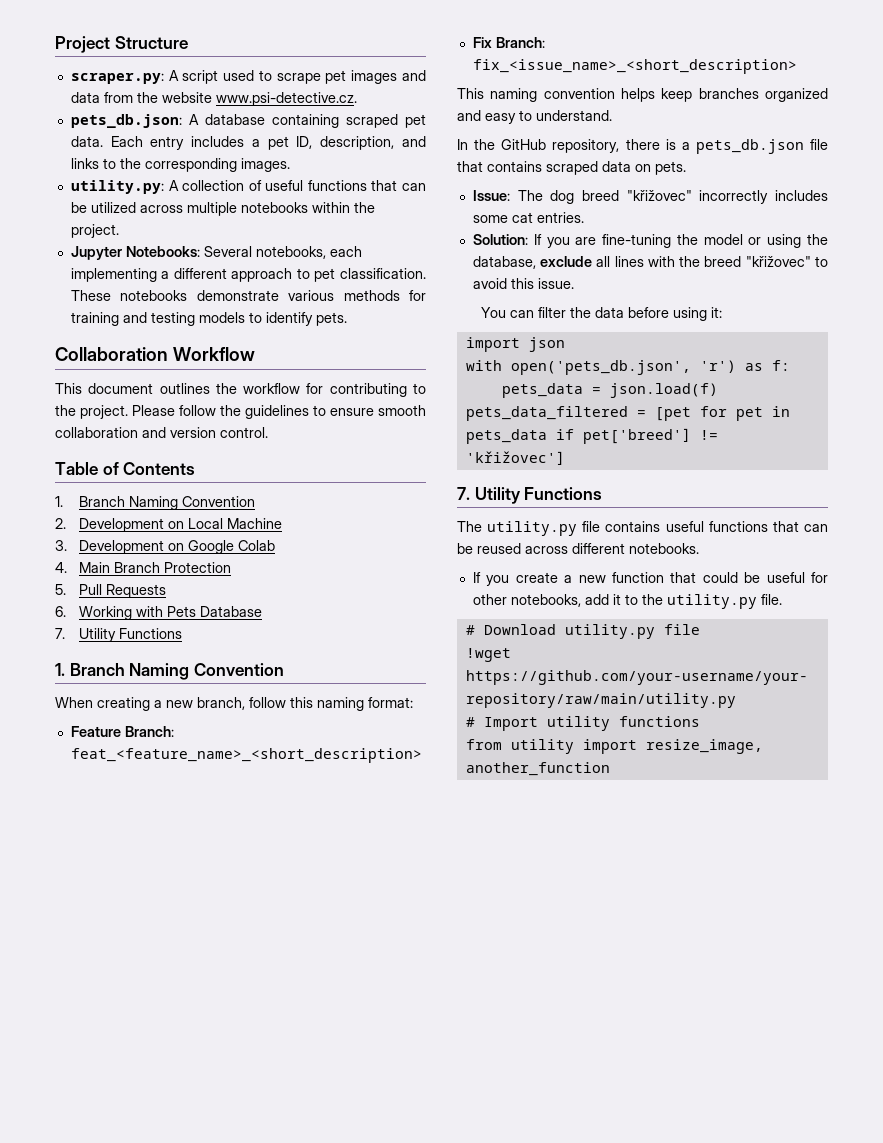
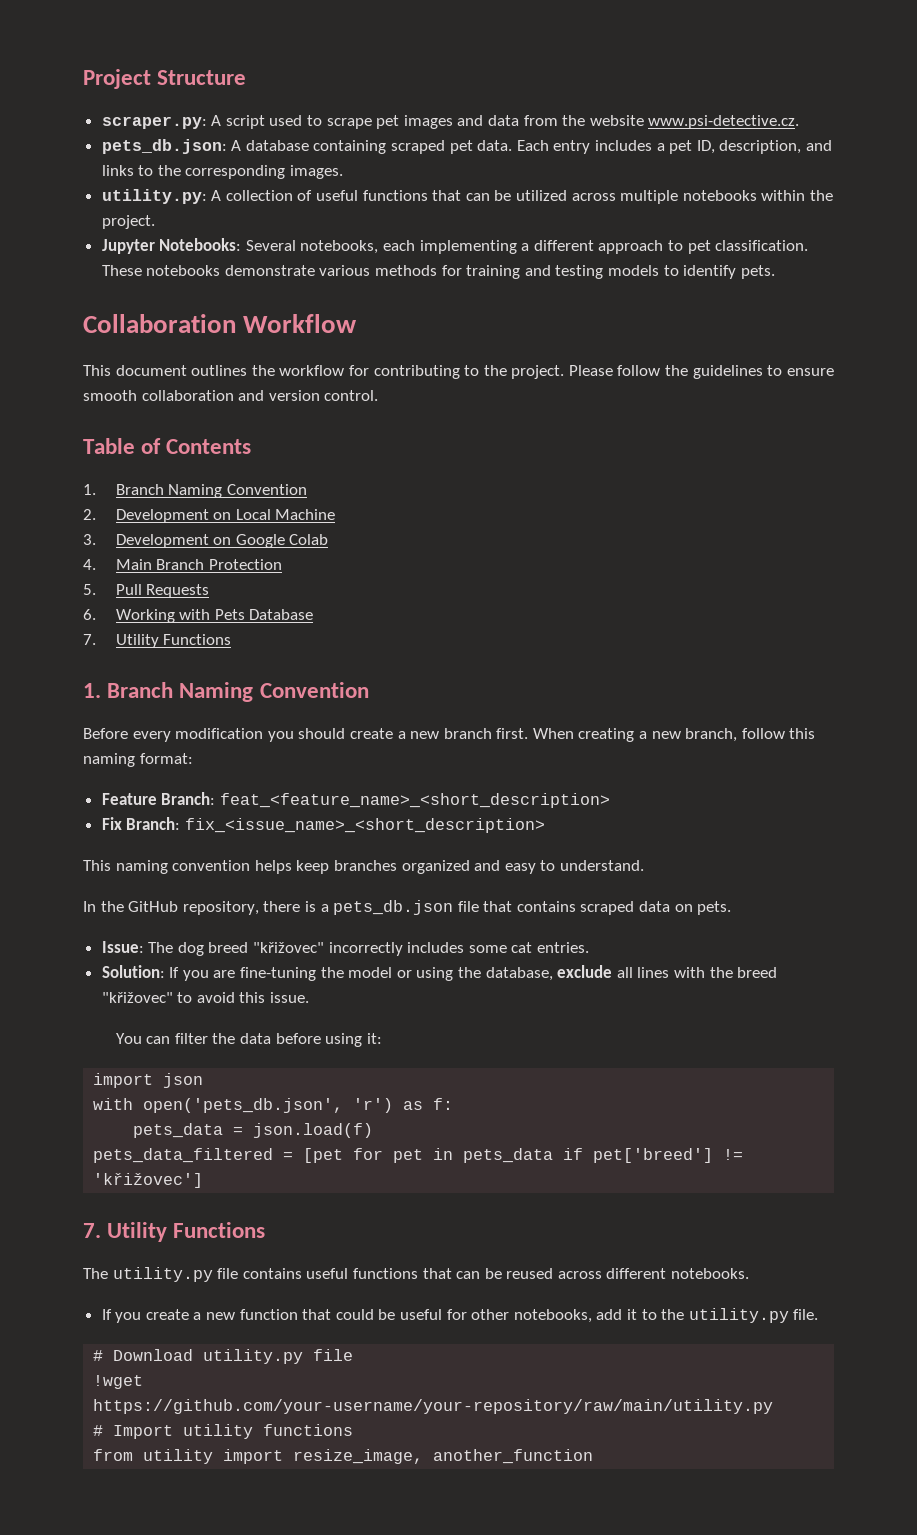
+ Before every modification you should create a new branch first.

